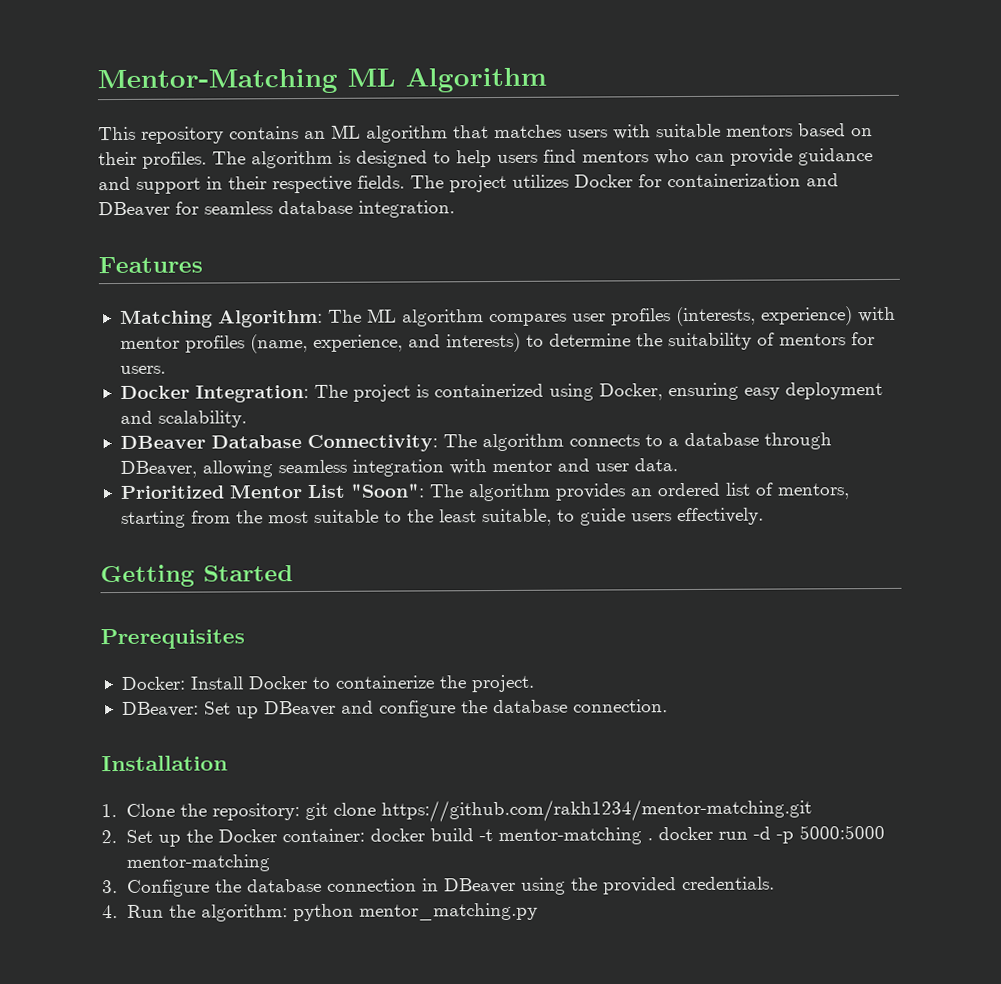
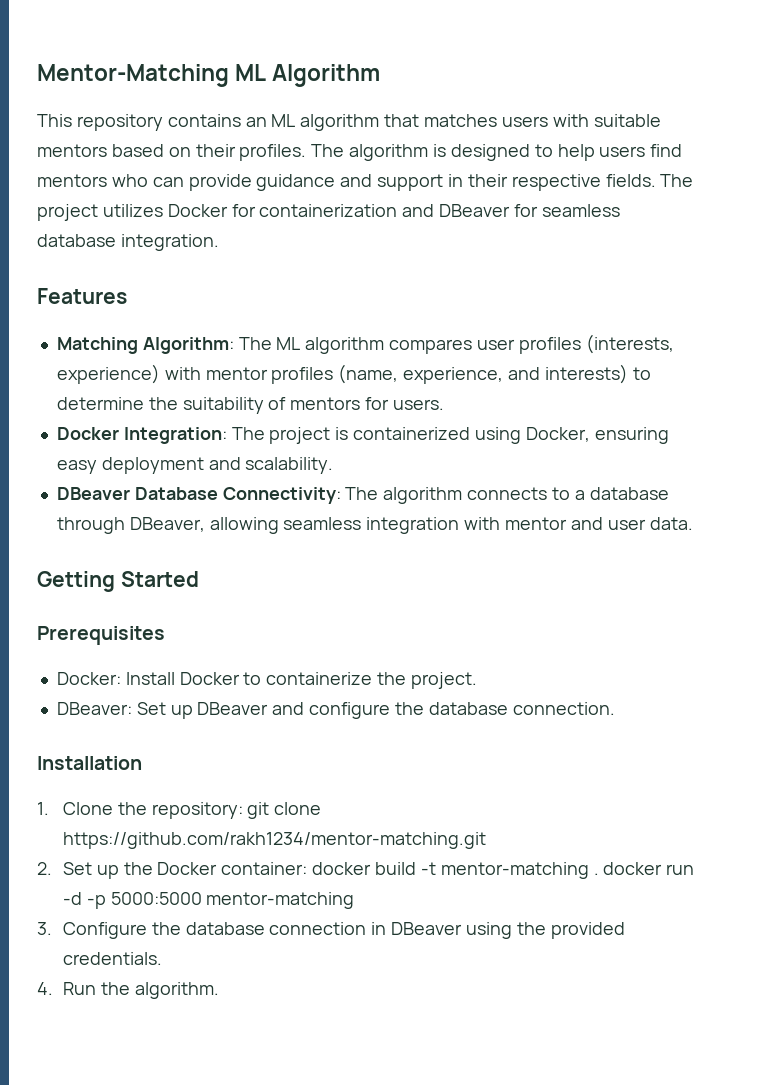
- Prioritized Mentor List "Soon": The algorithm provides an ordered list of mentors, starting from the most suitable to the least suitable, to guide users effectively.
- 4. Run the algorithm: python mentor_matching.py
+ 4. Run the algorithm.

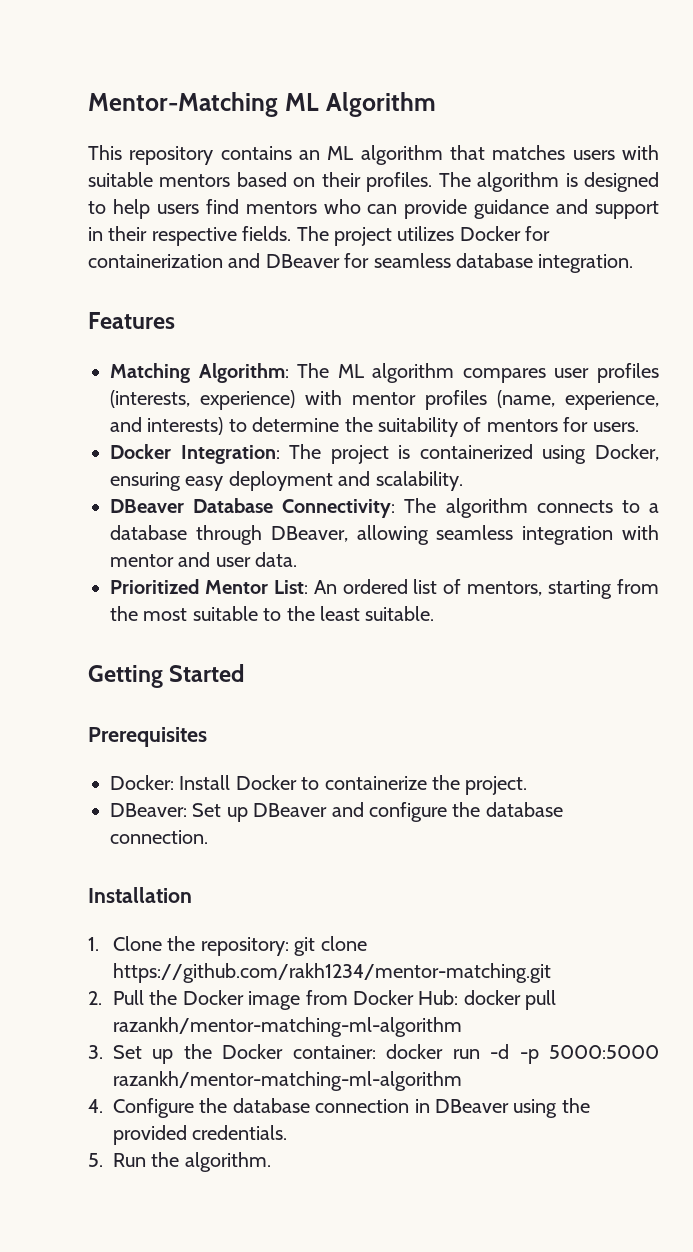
+ Prioritized Mentor List: An ordered list of mentors, starting from the most suitable to the least suitable.
- 2. Set up the Docker container: docker build -t mentor-matching . docker run -d -p 5000:5000 mentor-matching
- 3. Configure the database connection in DBeaver using the provided credentials.
+ 2. Pull the Docker image from Docker Hub: docker pull razankh/mentor-matching-ml-algorithm
+ 3. Set up the Docker container: docker run -d -p 5000:5000 razankh/mentor-matching-ml-algorithm
+ 4. Configure the database connection in DBeaver using the provided credentials.
- 4. Run the algorithm.
+ 5. Run the algorithm.

